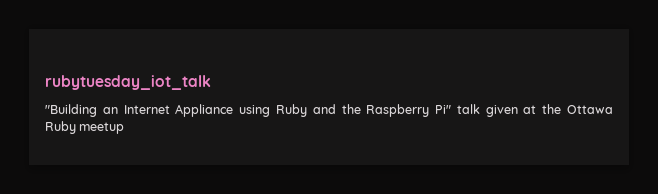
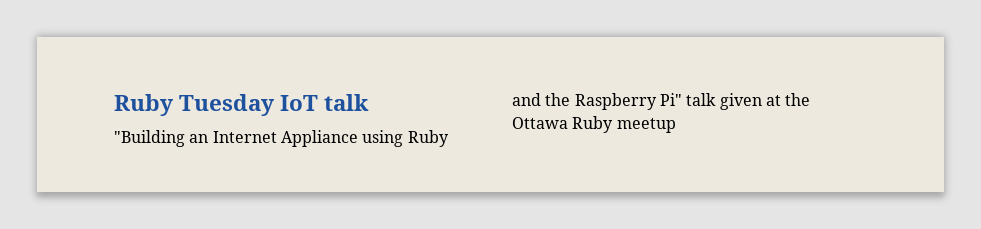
- rubytuesday_iot_talk
+ Ruby Tuesday IoT talk

